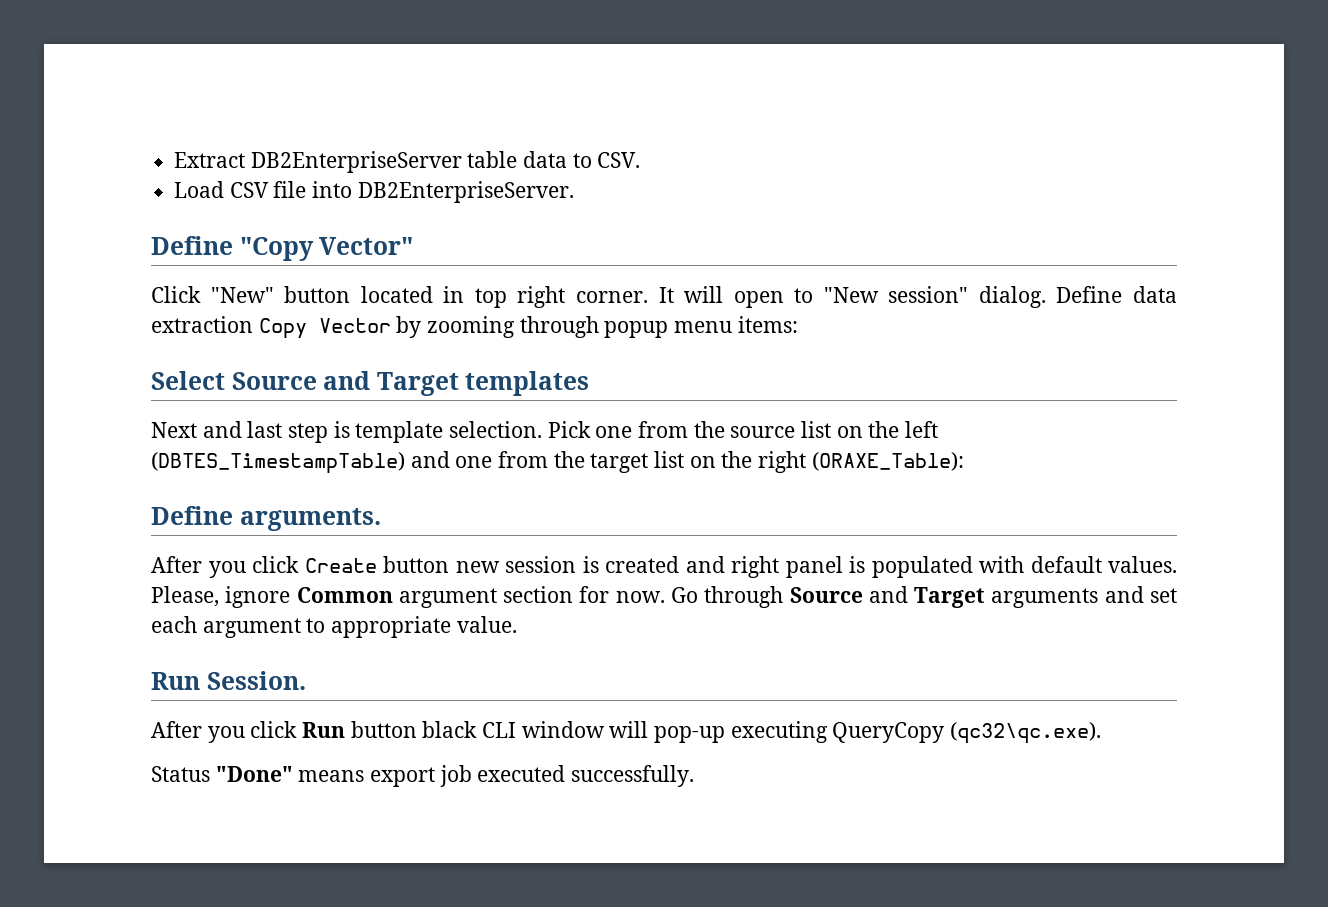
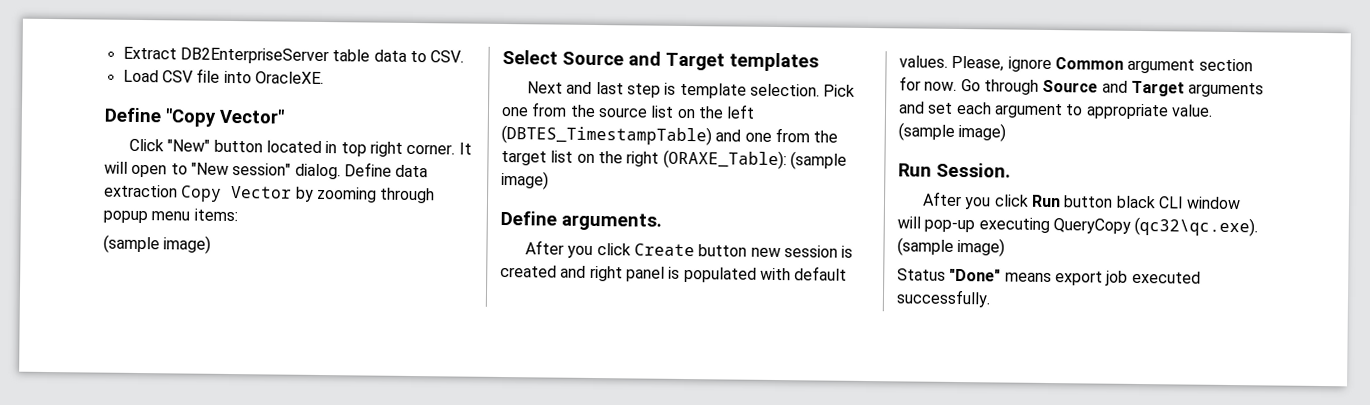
- Load CSV file into DB2EnterpriseServer.
+ Load CSV file into OracleXE.
  Define data extraction Copy Vector by zooming through popup menu items:
+ (sample image)
- Pick one from the source list on the left (DBTES_TimestampTable) and one from the target list on the right (ORAXE_Table):
+ Pick one from the source list on the left (DBTES_TimestampTable) and one from the target list on the right (ORAXE_Table): (sample image)
- Go through Source and Target arguments and set each argument to appropriate value.
+ Go through Source and Target arguments and set each argument to appropriate value. (sample image)
- After you click Run button black CLI window will pop-up executing QueryCopy (qc32\qc.exe).
+ After you click Run button black CLI window will pop-up executing QueryCopy (qc32\qc.exe). (sample image)

